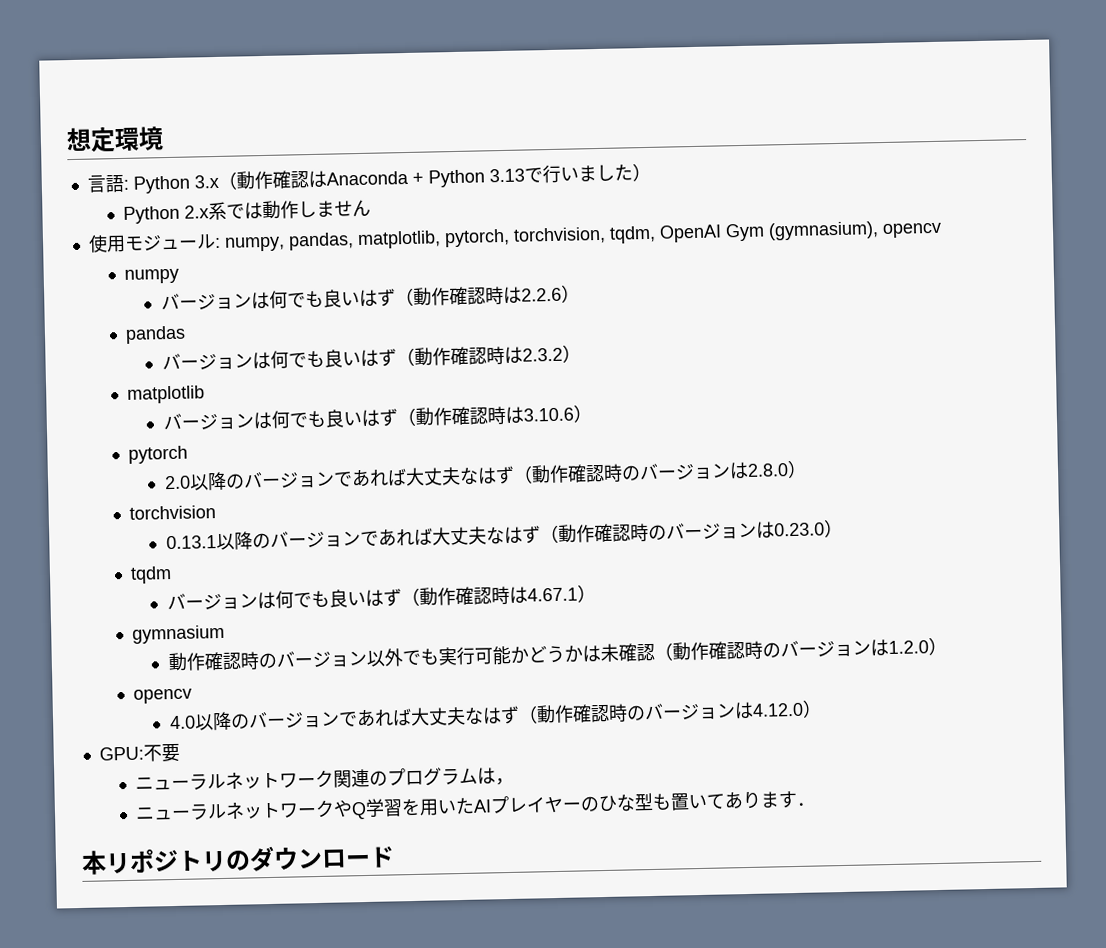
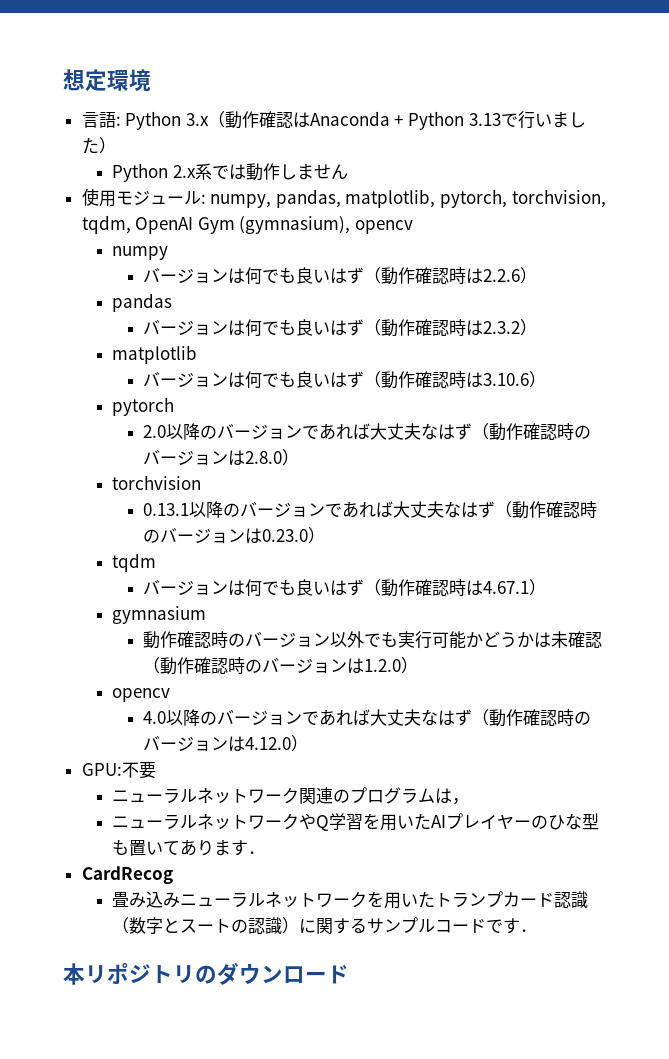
+ CardRecog
+ 畳み込みニューラルネットワークを用いたトランプカード認識（数字とスートの認識）に関するサンプルコードです．

